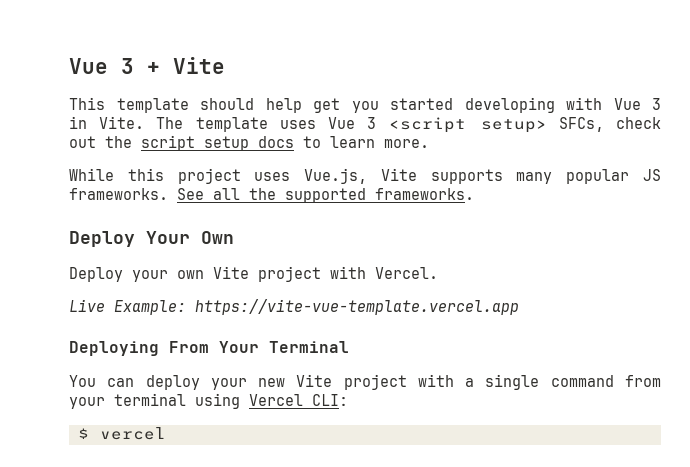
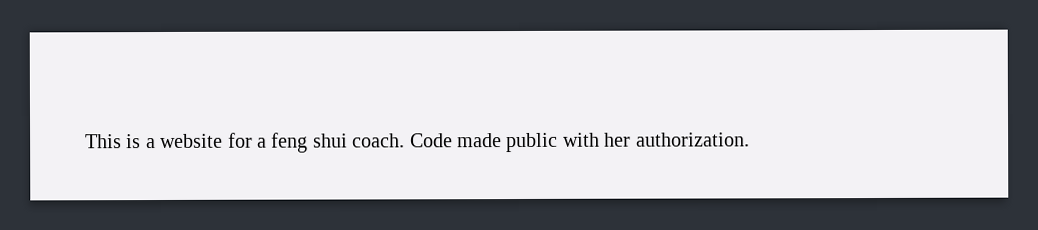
- Vue 3 + Vite
- This template should help get you started developing with Vue 3 in Vite. The template uses Vue 3 <script setup> SFCs, check out the script setup docs to learn more.
- While this project uses Vue.js, Vite supports many popular JS frameworks. See all the supported frameworks.
- Deploy Your Own
- Deploy your own Vite project with Vercel.
- Live Example: https://vite-vue-template.vercel.app
- Deploying From Your Terminal
- You can deploy your new Vite project with a single command from your terminal using Vercel CLI:
- $ vercel
+ This is a website for a feng shui coach. Code made public with her authorization.

